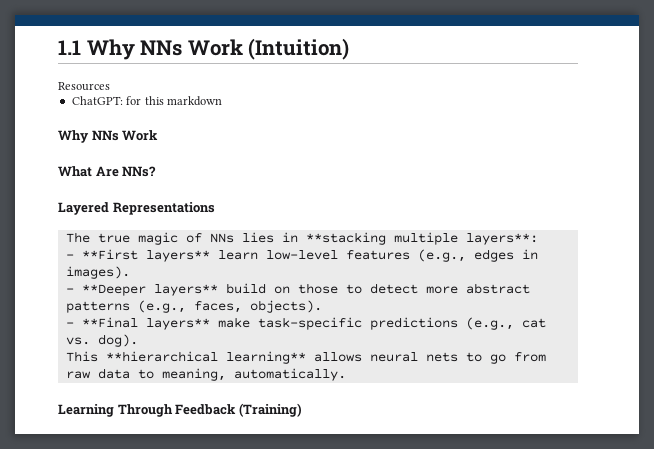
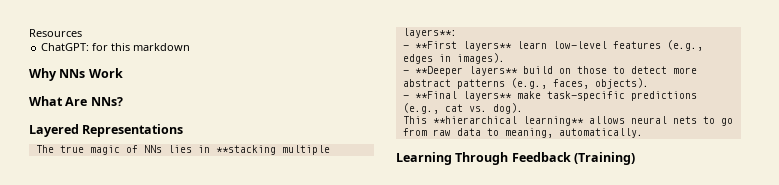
- 1.1 Why NNs Work (Intuition)

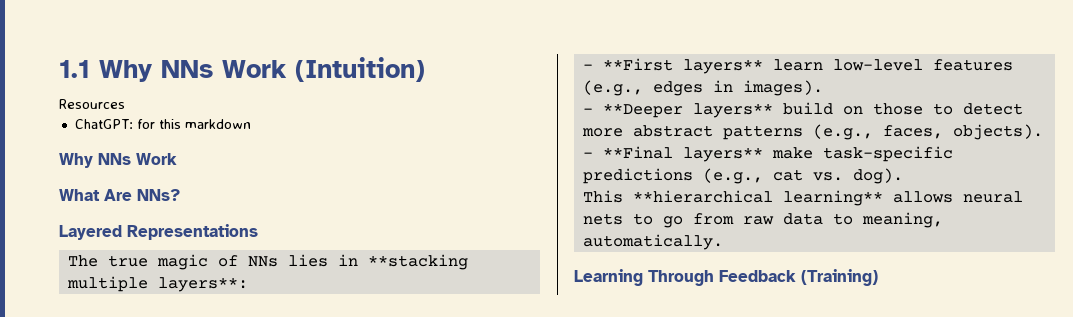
+ 1.1 Why NNs Work (Intuition)

